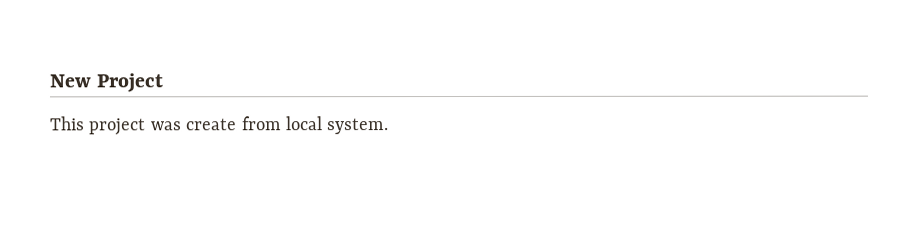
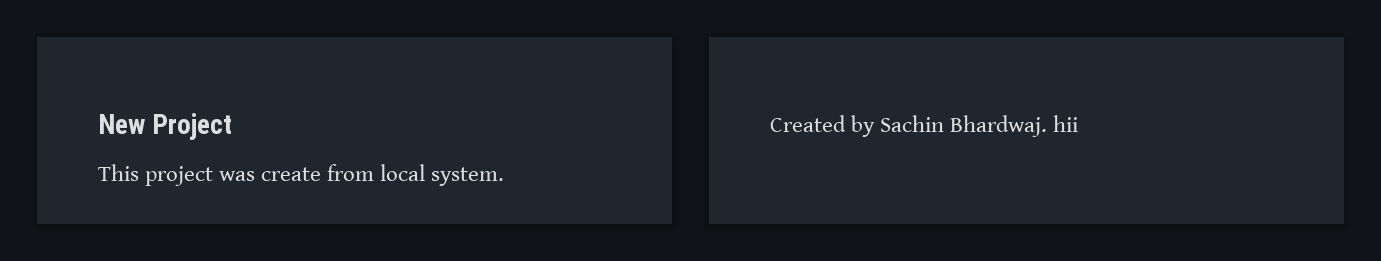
+ Created by Sachin Bhardwaj. hii

